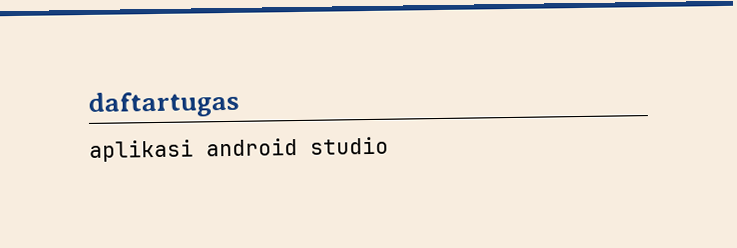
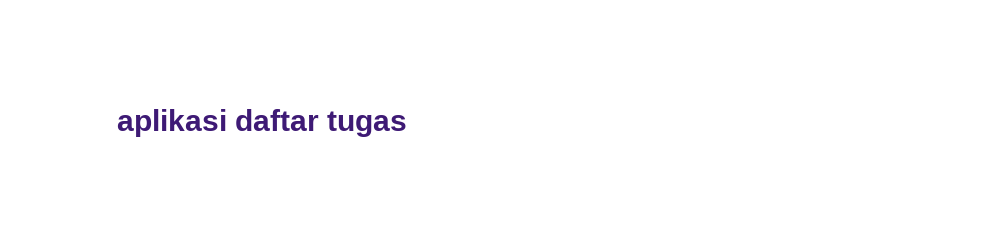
- daftartugas
- aplikasi android studio
+ aplikasi daftar tugas

